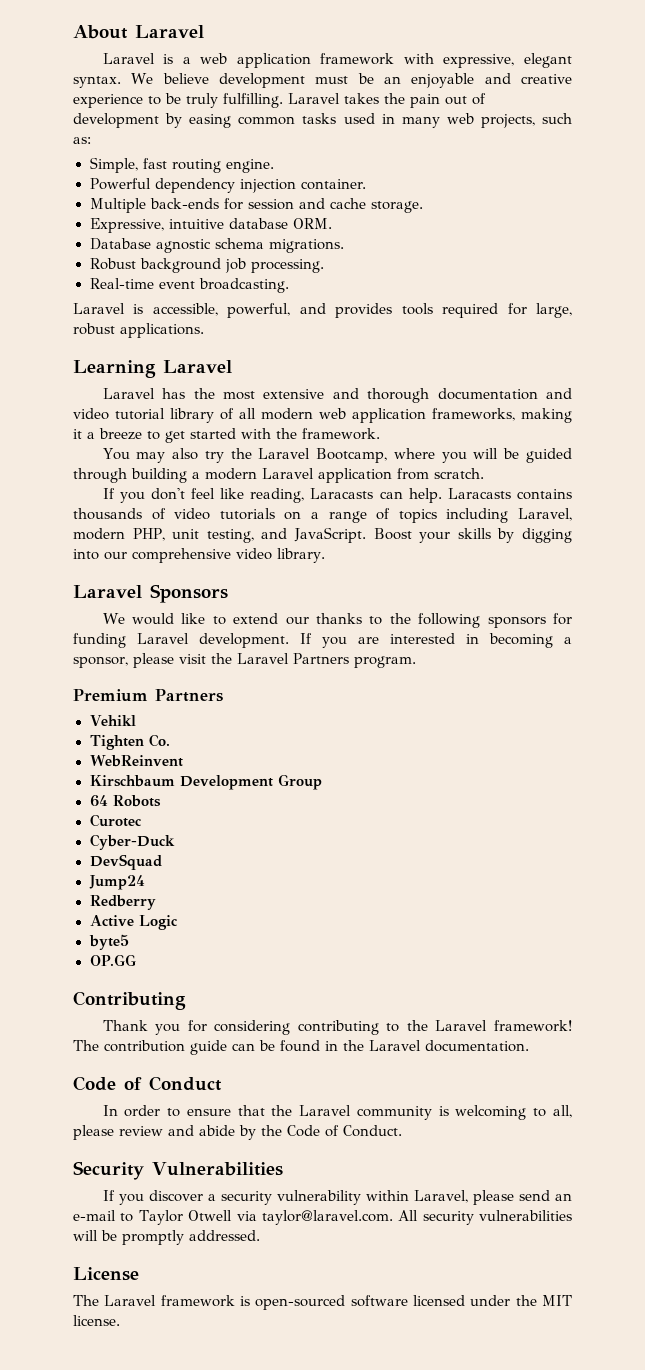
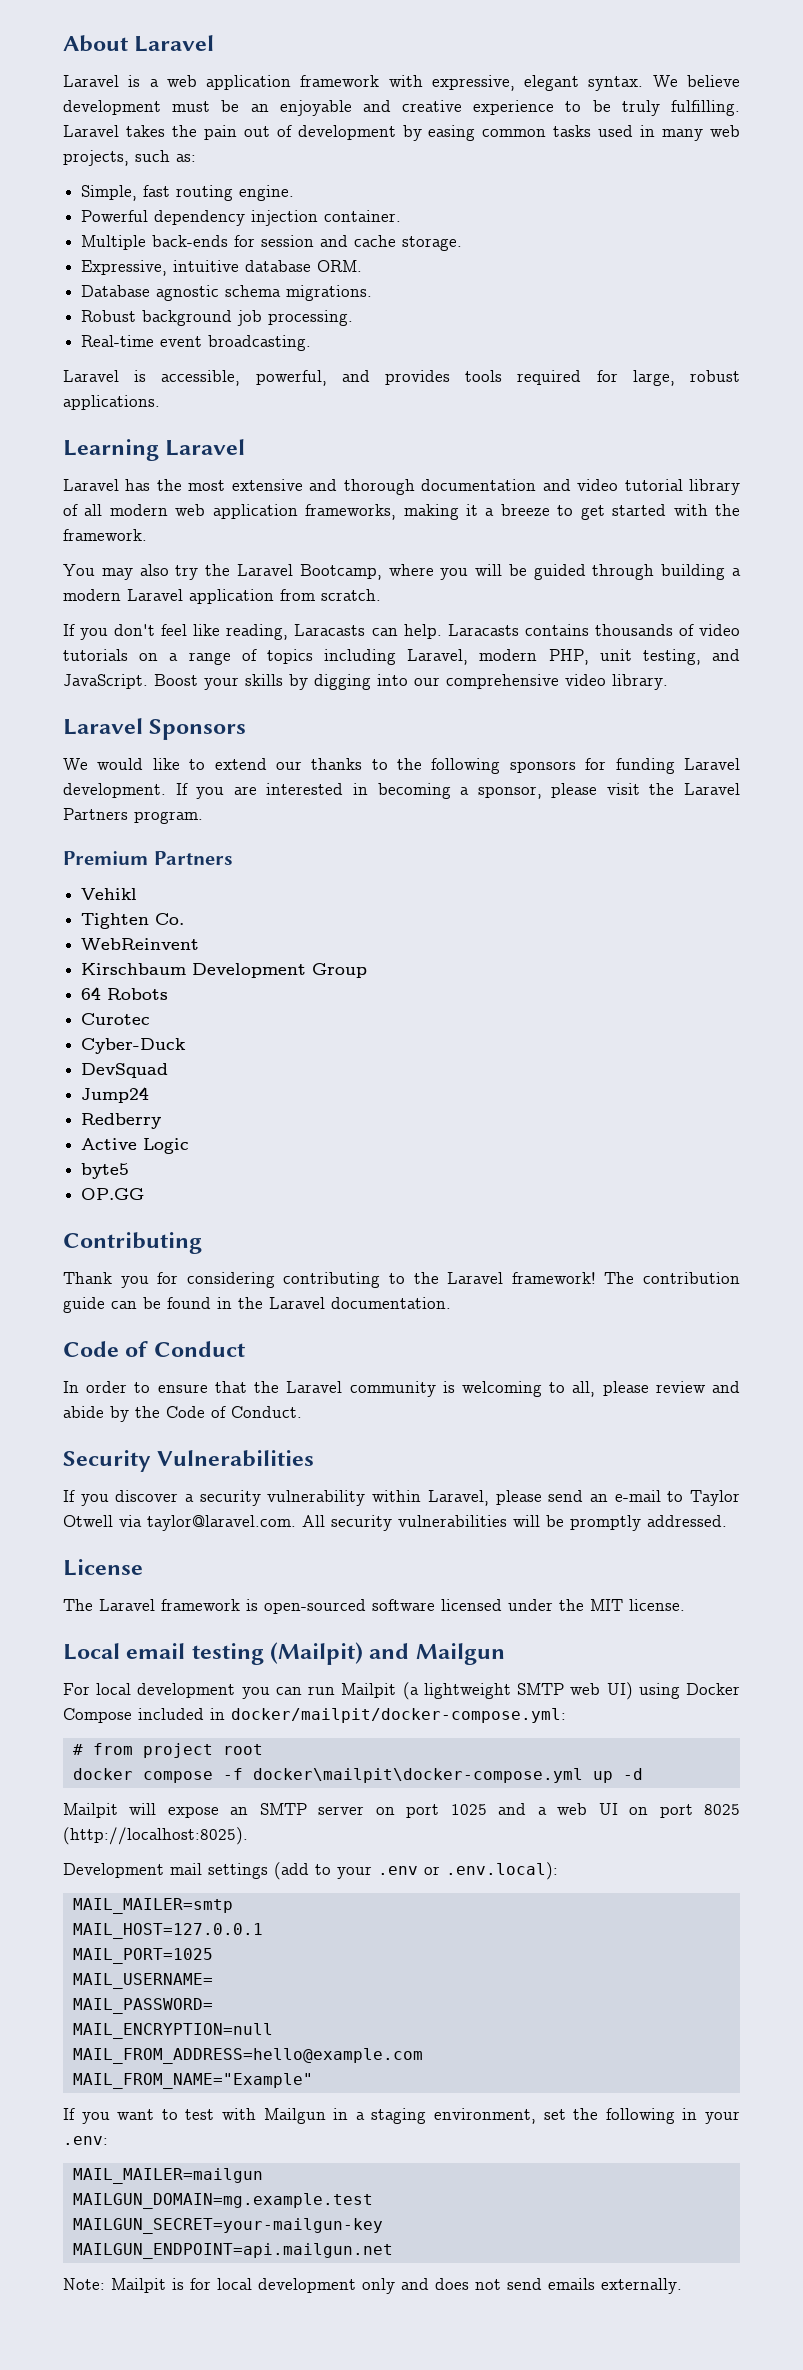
+ Local email testing (Mailpit) and Mailgun
+ For local development you can run Mailpit (a lightweight SMTP web UI) using Docker Compose included in docker/mailpit/docker-compose.yml:
+ # from project root
+ docker compose -f docker\mailpit\docker-compose.yml up -d
+ Mailpit will expose an SMTP server on port 1025 and a web UI on port 8025 (http://localhost:8025).
+ Development mail settings (add to your .env or .env.local):
+ MAIL_MAILER=smtp
+ MAIL_HOST=127.0.0.1
+ MAIL_PORT=1025
+ MAIL_USERNAME=
+ MAIL_PASSWORD=
+ MAIL_ENCRYPTION=null
+ MAIL_FROM_ADDRESS=hello@example.com
+ MAIL_FROM_NAME="Example"
+ If you want to test with Mailgun in a staging environment, set the following in your .env:
+ MAIL_MAILER=mailgun
+ MAILGUN_DOMAIN=mg.example.test
+ MAILGUN_SECRET=your-mailgun-key
+ MAILGUN_ENDPOINT=api.mailgun.net
+ Note: Mailpit is for local development only and does not send emails externally.

